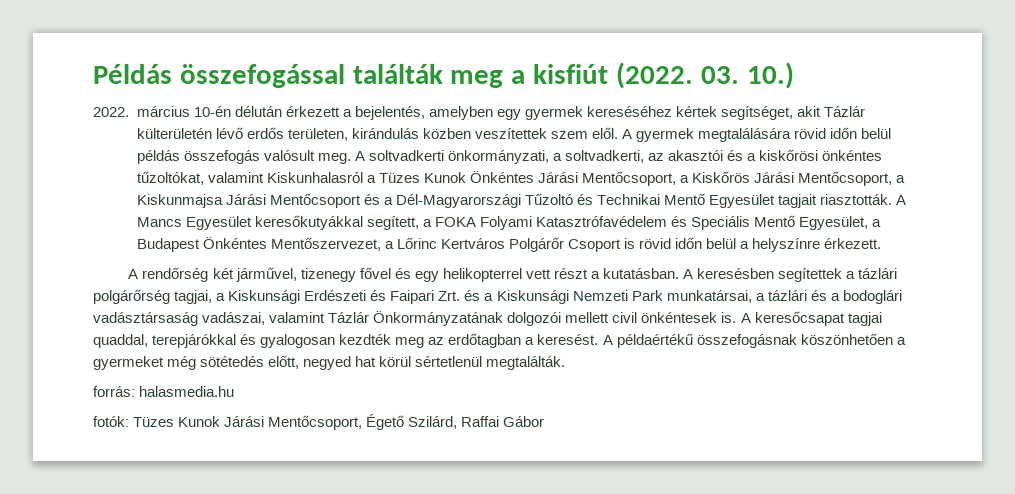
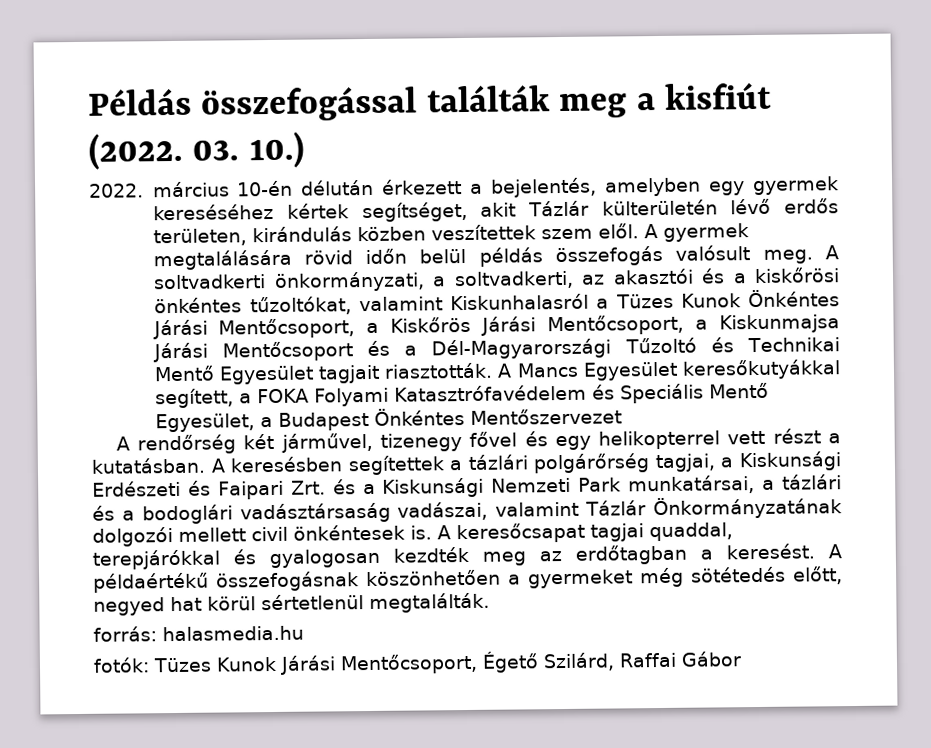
- A Mancs Egyesület keresőkutyákkal segített, a FOKA Folyami Katasztrófavédelem és Speciális Mentő Egyesület, a Budapest Önkéntes Mentőszervezet, a Lőrinc Kertváros Polgárőr Csoport is rövid időn belül a helyszínre érkezett.
+ A Mancs Egyesület keresőkutyákkal segített, a FOKA Folyami Katasztrófavédelem és Speciális Mentő Egyesület, a Budapest Önkéntes Mentőszervezet

